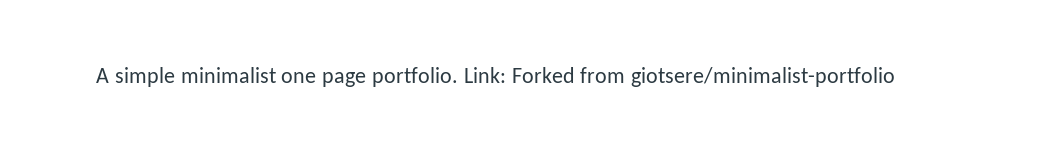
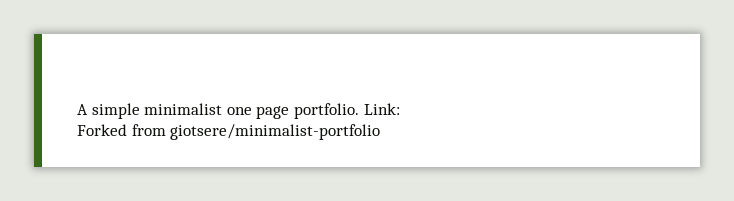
- Link: Forked from giotsere/minimalist-portfolio
+ Link:
+ Forked from giotsere/minimalist-portfolio

